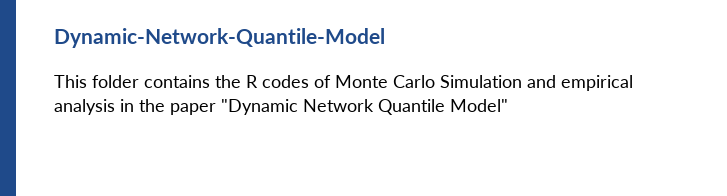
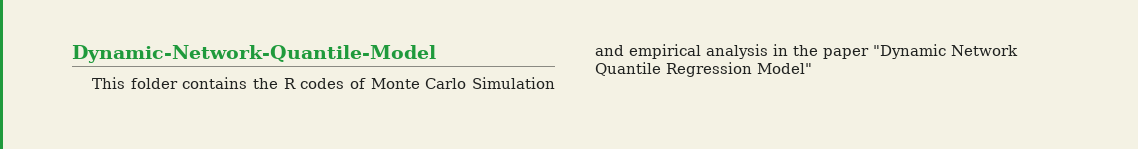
- This folder contains the R codes of Monte Carlo Simulation and empirical analysis in the paper "Dynamic Network Quantile Model"
+ This folder contains the R codes of Monte Carlo Simulation and empirical analysis in the paper "Dynamic Network Quantile Regression Model"

